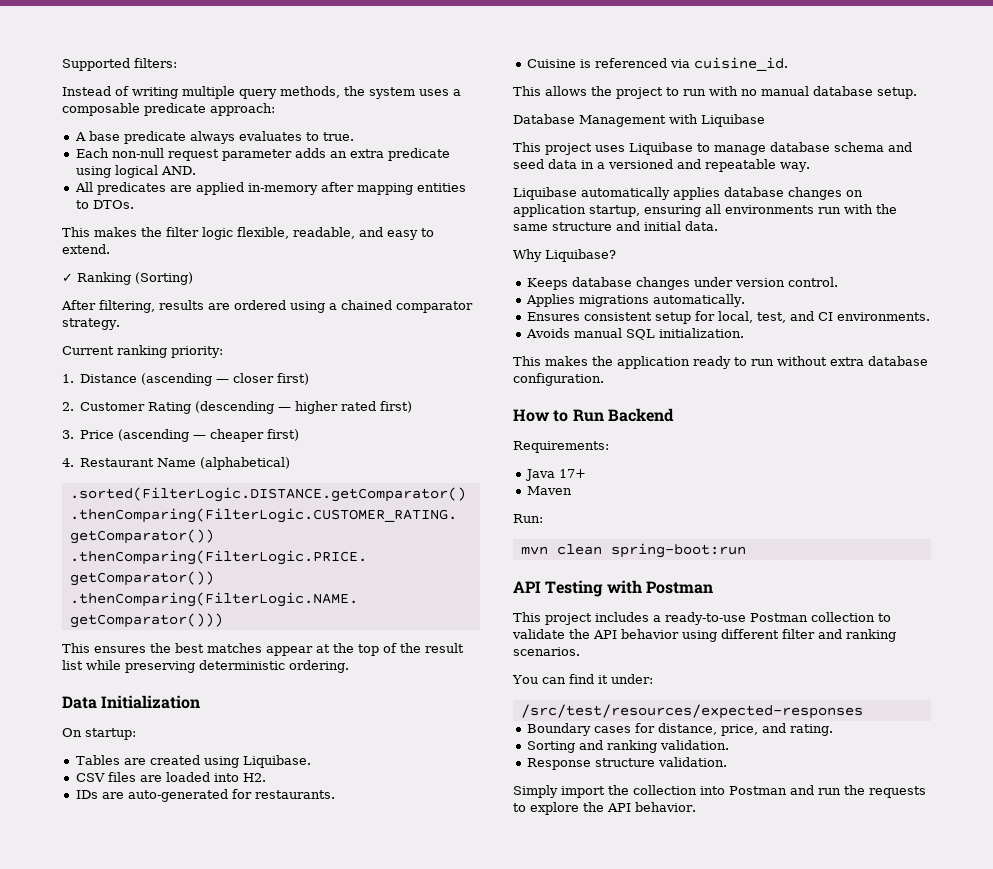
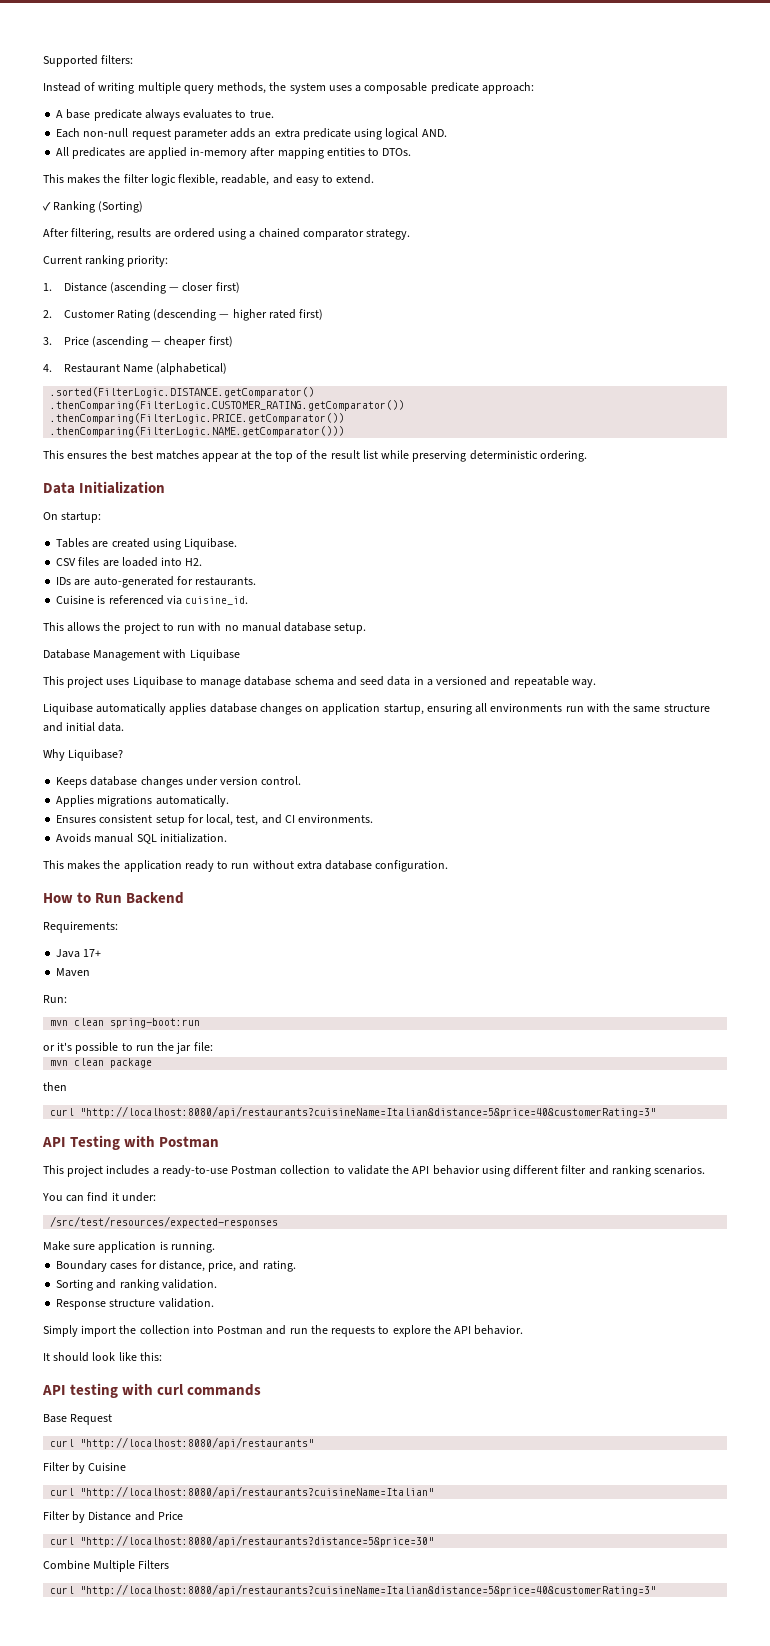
+ or it's possible to run the jar file:
+ mvn clean package
+ then
+ curl "http://localhost:8080/api/restaurants?cuisineName=Italian&distance=5&price=40&customerRating=3"
+ Make sure application is running.
+ It should look like this:
+ API testing with curl commands
+ Base Request
+ curl "http://localhost:8080/api/restaurants"
+ Filter by Cuisine
+ curl "http://localhost:8080/api/restaurants?cuisineName=Italian"
+ Filter by Distance and Price
+ curl "http://localhost:8080/api/restaurants?distance=5&price=30"
+ Combine Multiple Filters
+ curl "http://localhost:8080/api/restaurants?cuisineName=Italian&distance=5&price=40&customerRating=3"

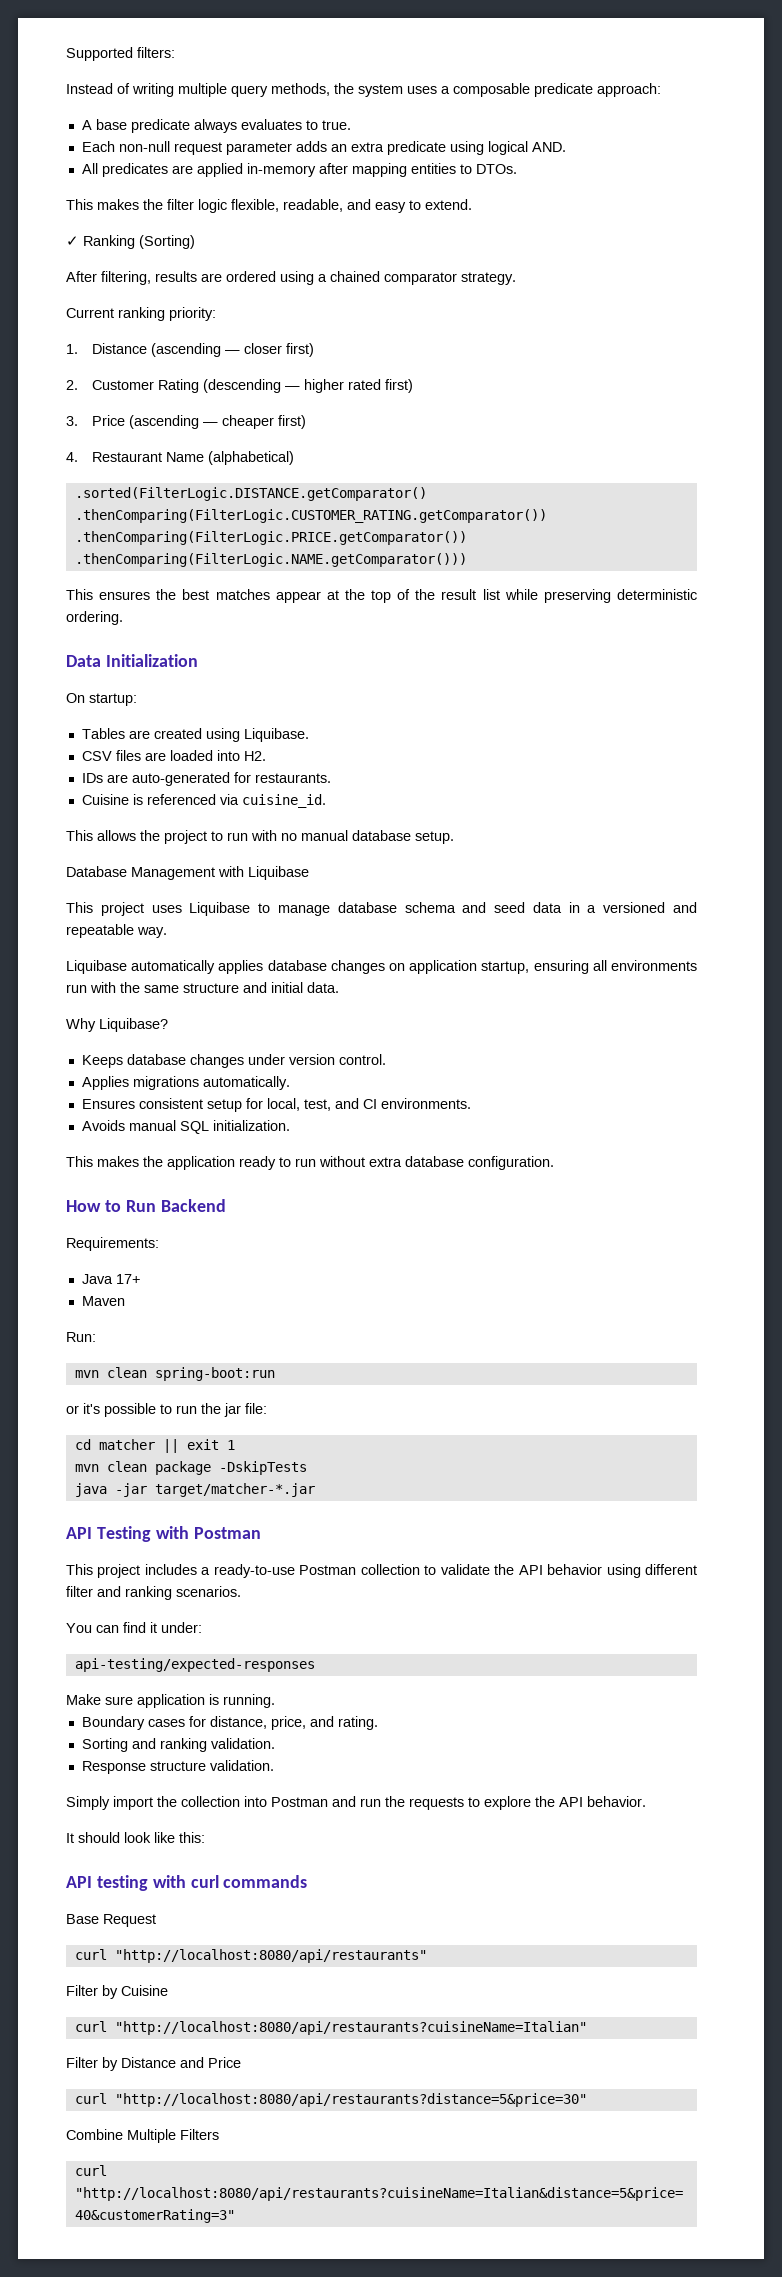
+ cd matcher || exit 1
- mvn clean package
- then
- curl "http://localhost:8080/api/restaurants?cuisineName=Italian&distance=5&price=40&customerRating=3"
+ mvn clean package -DskipTests
+ java -jar target/matcher-*.jar
- /src/test/resources/expected-responses
+ api-testing/expected-responses

